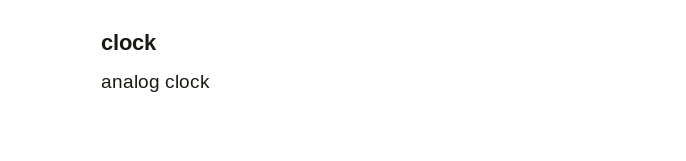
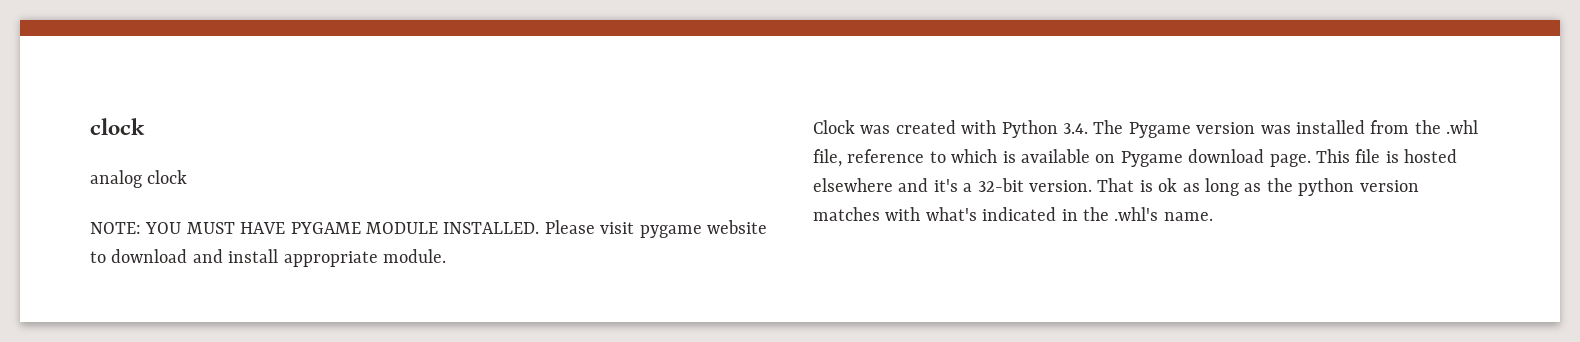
+ NOTE: YOU MUST HAVE PYGAME MODULE INSTALLED. Please visit pygame website to download and install appropriate module.
+ Clock was created with Python 3.4. The Pygame version was installed from the .whl file, reference to which is available on Pygame download page. This file is hosted elsewhere and it's a 32-bit version. That is ok as long as the python version matches with what's indicated in the .whl's name.

